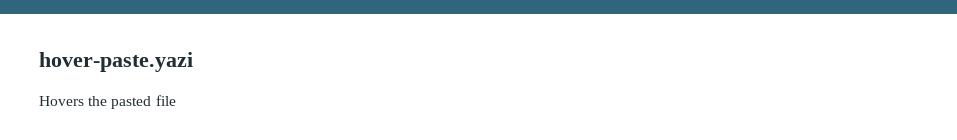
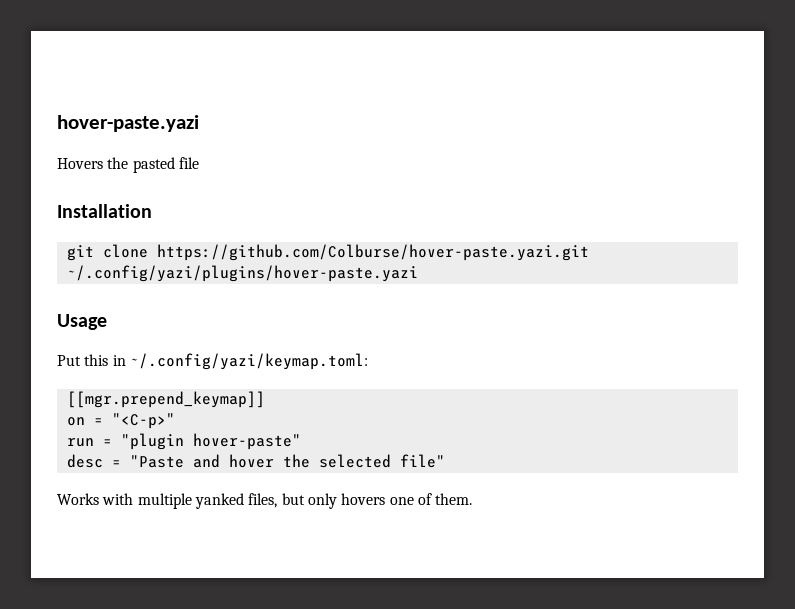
+ Installation
+ git clone https://github.com/Colburse/hover-paste.yazi.git ~/.config/yazi/plugins/hover-paste.yazi
+ Usage
+ Put this in ~/.config/yazi/keymap.toml:
+ [[mgr.prepend_keymap]]
+ on = "<C-p>"
+ run = "plugin hover-paste"
+ desc = "Paste and hover the selected file"
+ Works with multiple yanked files, but only hovers one of them.

